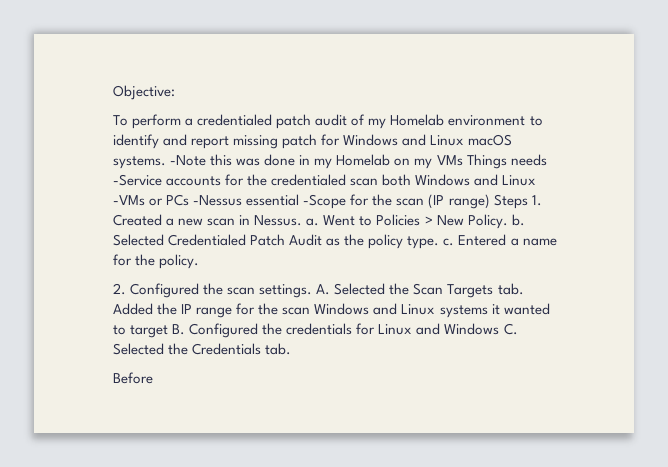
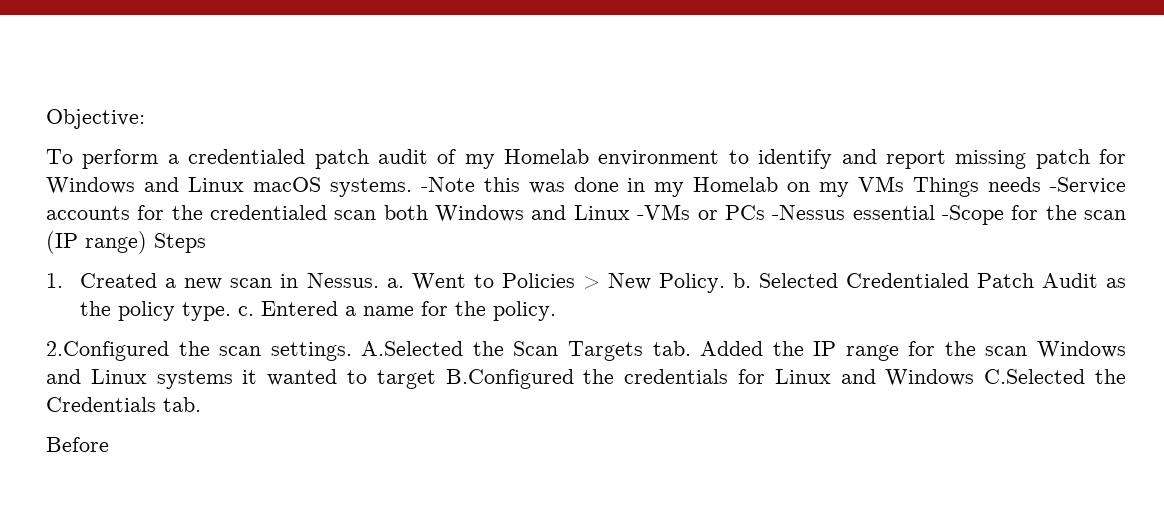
- -Note this was done in my Homelab on my VMs Things needs -Service accounts for the credentialed scan both Windows and Linux -VMs or PCs -Nessus essential -Scope for the scan (IP range) Steps 1. Created a new scan in Nessus. a.
+ -Note this was done in my Homelab on my VMs Things needs -Service accounts for the credentialed scan both Windows and Linux -VMs or PCs -Nessus essential -Scope for the scan (IP range) Steps
+ 1. Created a new scan in Nessus. a.
- 2. Configured the scan settings.
+ 2.Configured the scan settings.
- A. Selected the Scan Targets tab. Added the IP range for the scan Windows and Linux systems it wanted to target B. Configured the credentials for Linux and Windows C. Selected the Credentials tab.
+ A.Selected the Scan Targets tab. Added the IP range for the scan Windows and Linux systems it wanted to target B.Configured the credentials for Linux and Windows C.Selected the Credentials tab.

